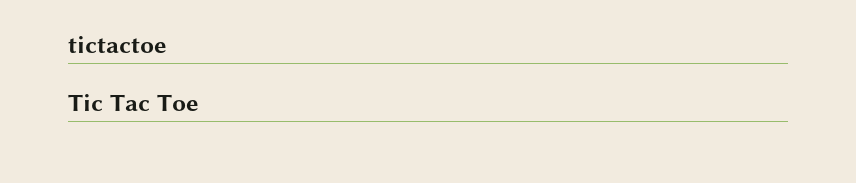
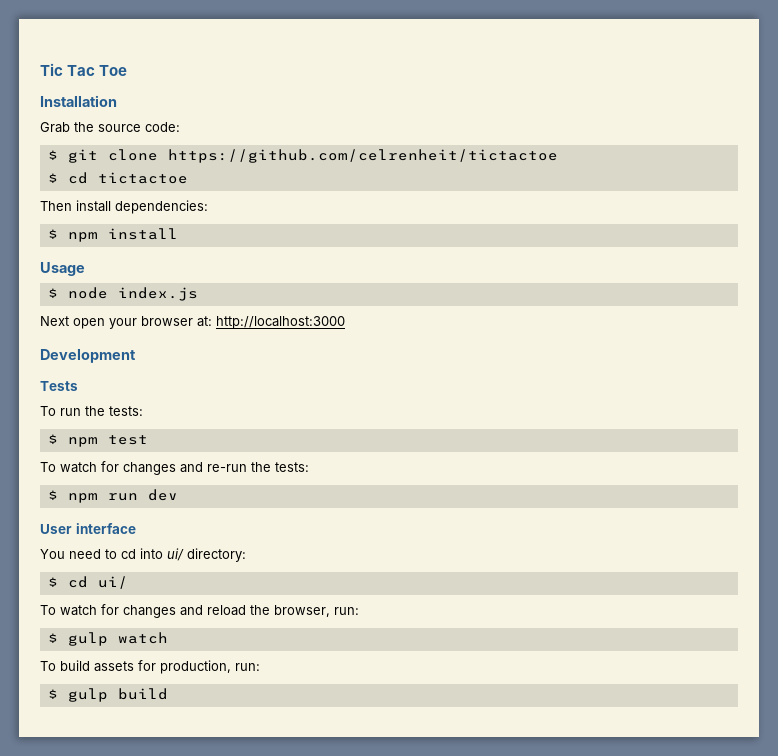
- tictactoe
+ Installation
+ Grab the source code:
+ $ git clone https://github.com/celrenheit/tictactoe
+ $ cd tictactoe
+ Then install dependencies:
+ $ npm install
+ Usage
+ $ node index.js
+ Next open your browser at: http://localhost:3000
+ Development
+ Tests
+ To run the tests:
+ $ npm test
+ To watch for changes and re-run the tests:
+ $ npm run dev
+ User interface
+ You need to cd into ui/ directory:
+ $ cd ui/
+ To watch for changes and reload the browser, run:
+ $ gulp watch
+ To build assets for production, run:
+ $ gulp build

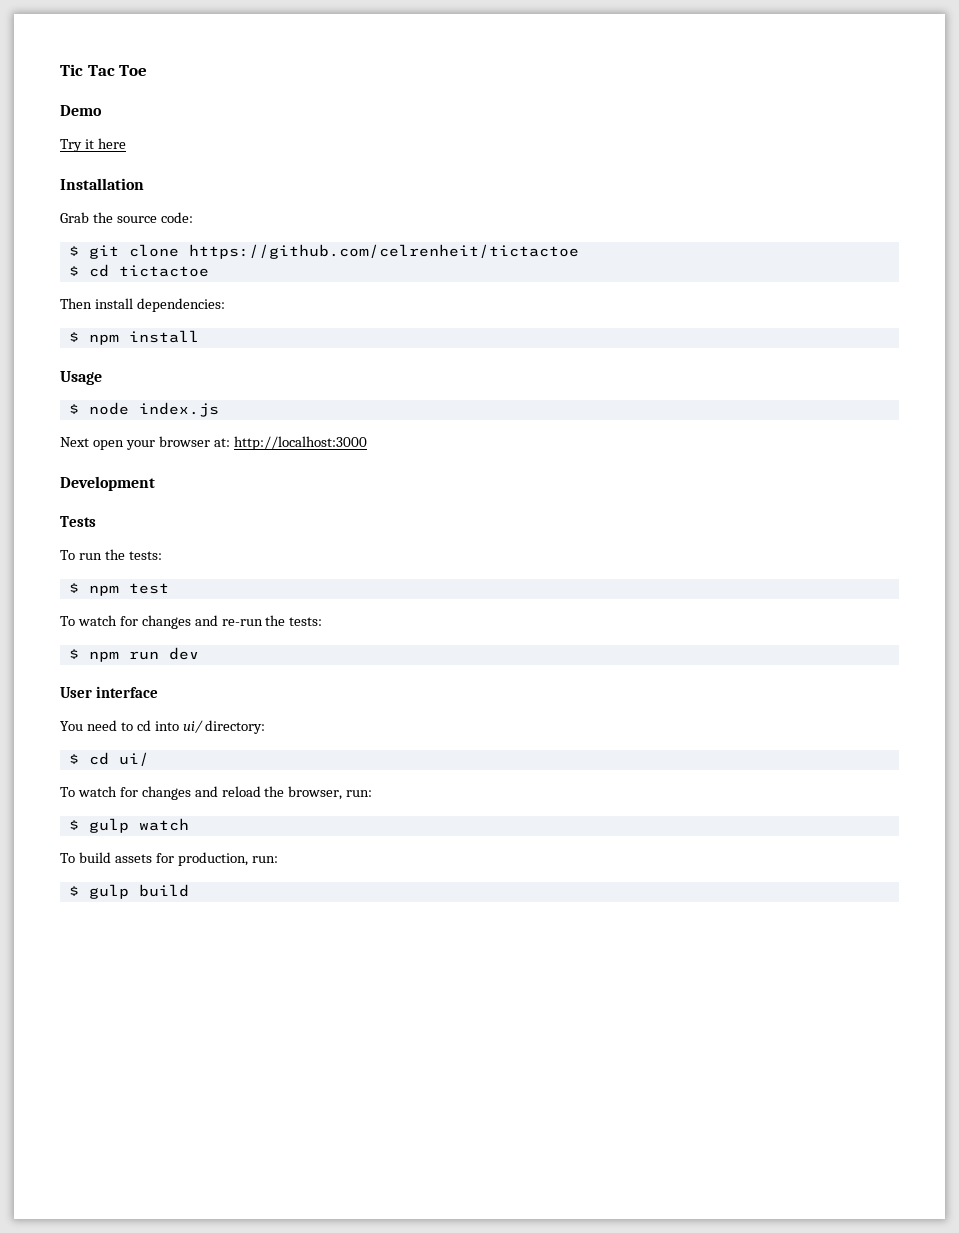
+ Demo
+ Try it here

